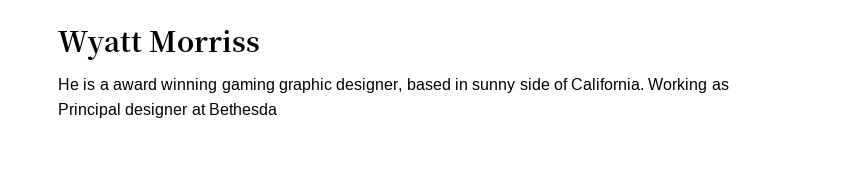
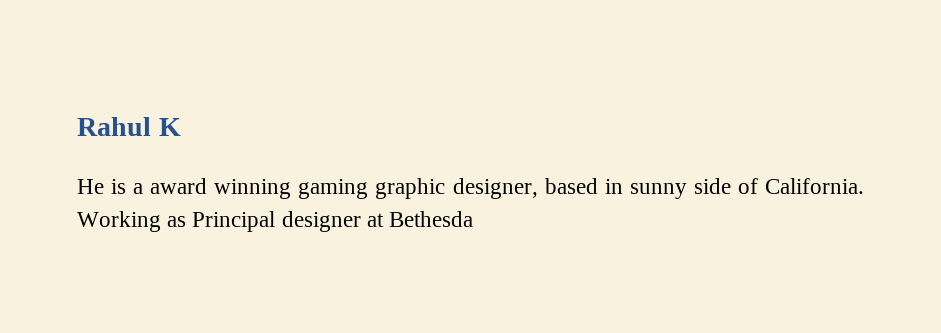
- Wyatt Morriss
+ Rahul K

